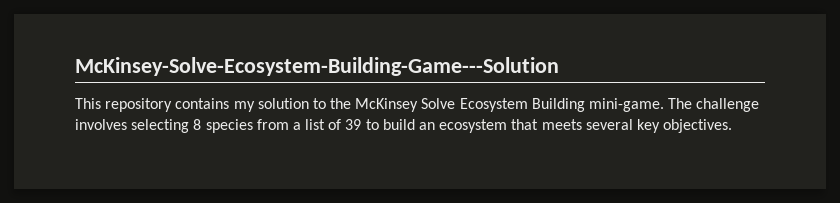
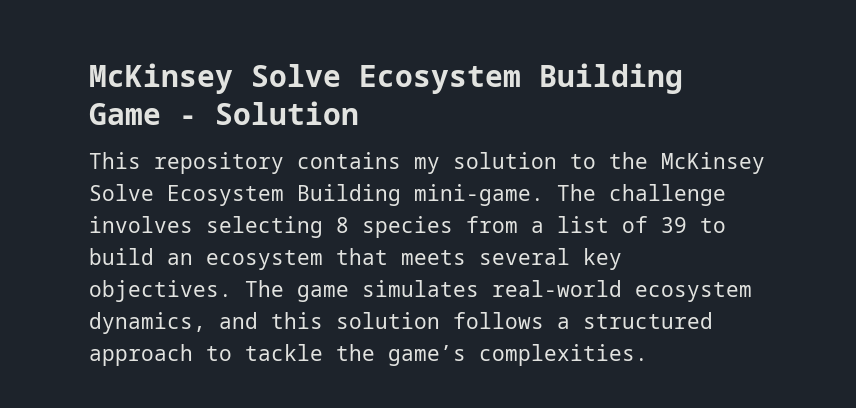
- McKinsey-Solve-Ecosystem-Building-Game---Solution
+ McKinsey Solve Ecosystem Building Game - Solution
+ The game simulates real-world ecosystem dynamics, and this solution follows a structured approach to tackle the game’s complexities.

